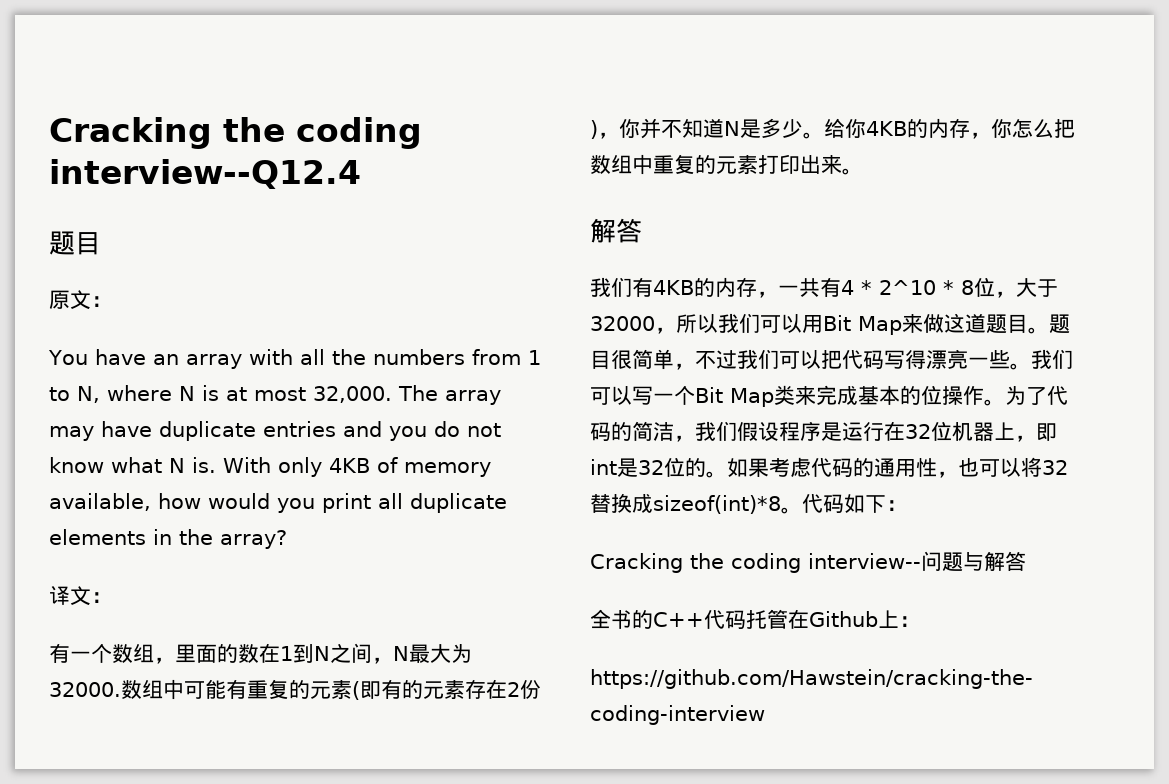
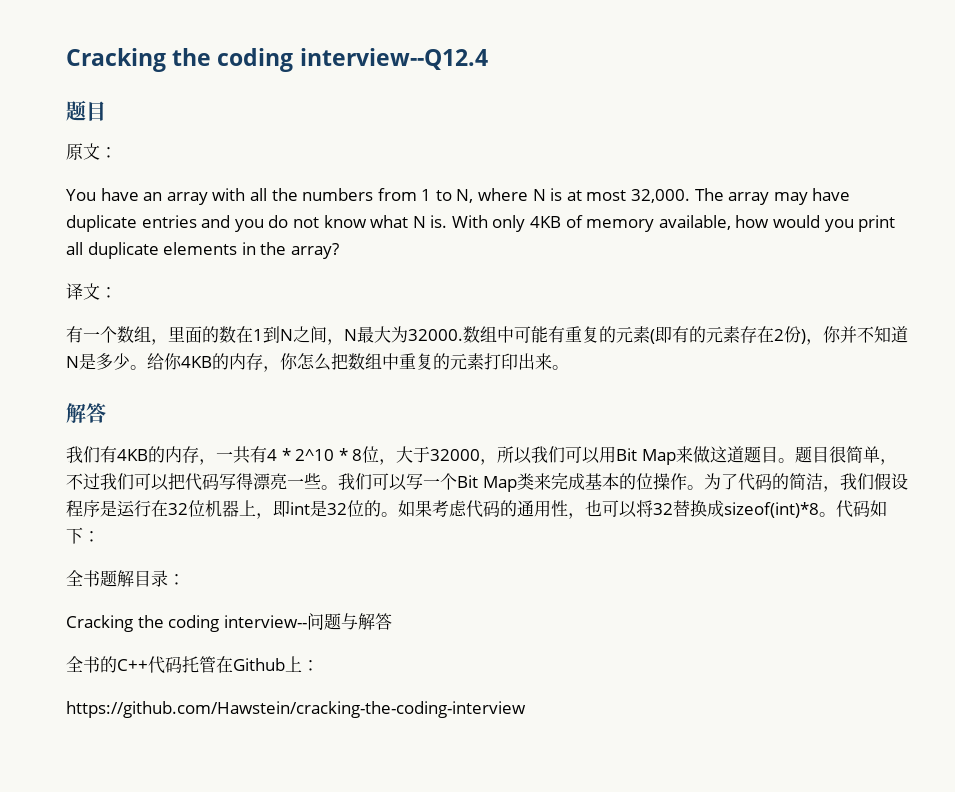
+ 全书题解目录：

